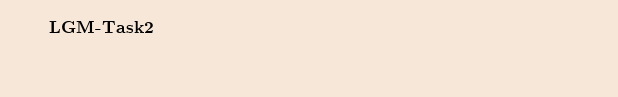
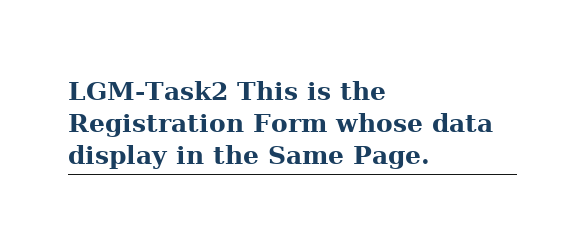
- LGM-Task2
+ LGM-Task2 This is the Registration Form whose data display in the Same Page.

